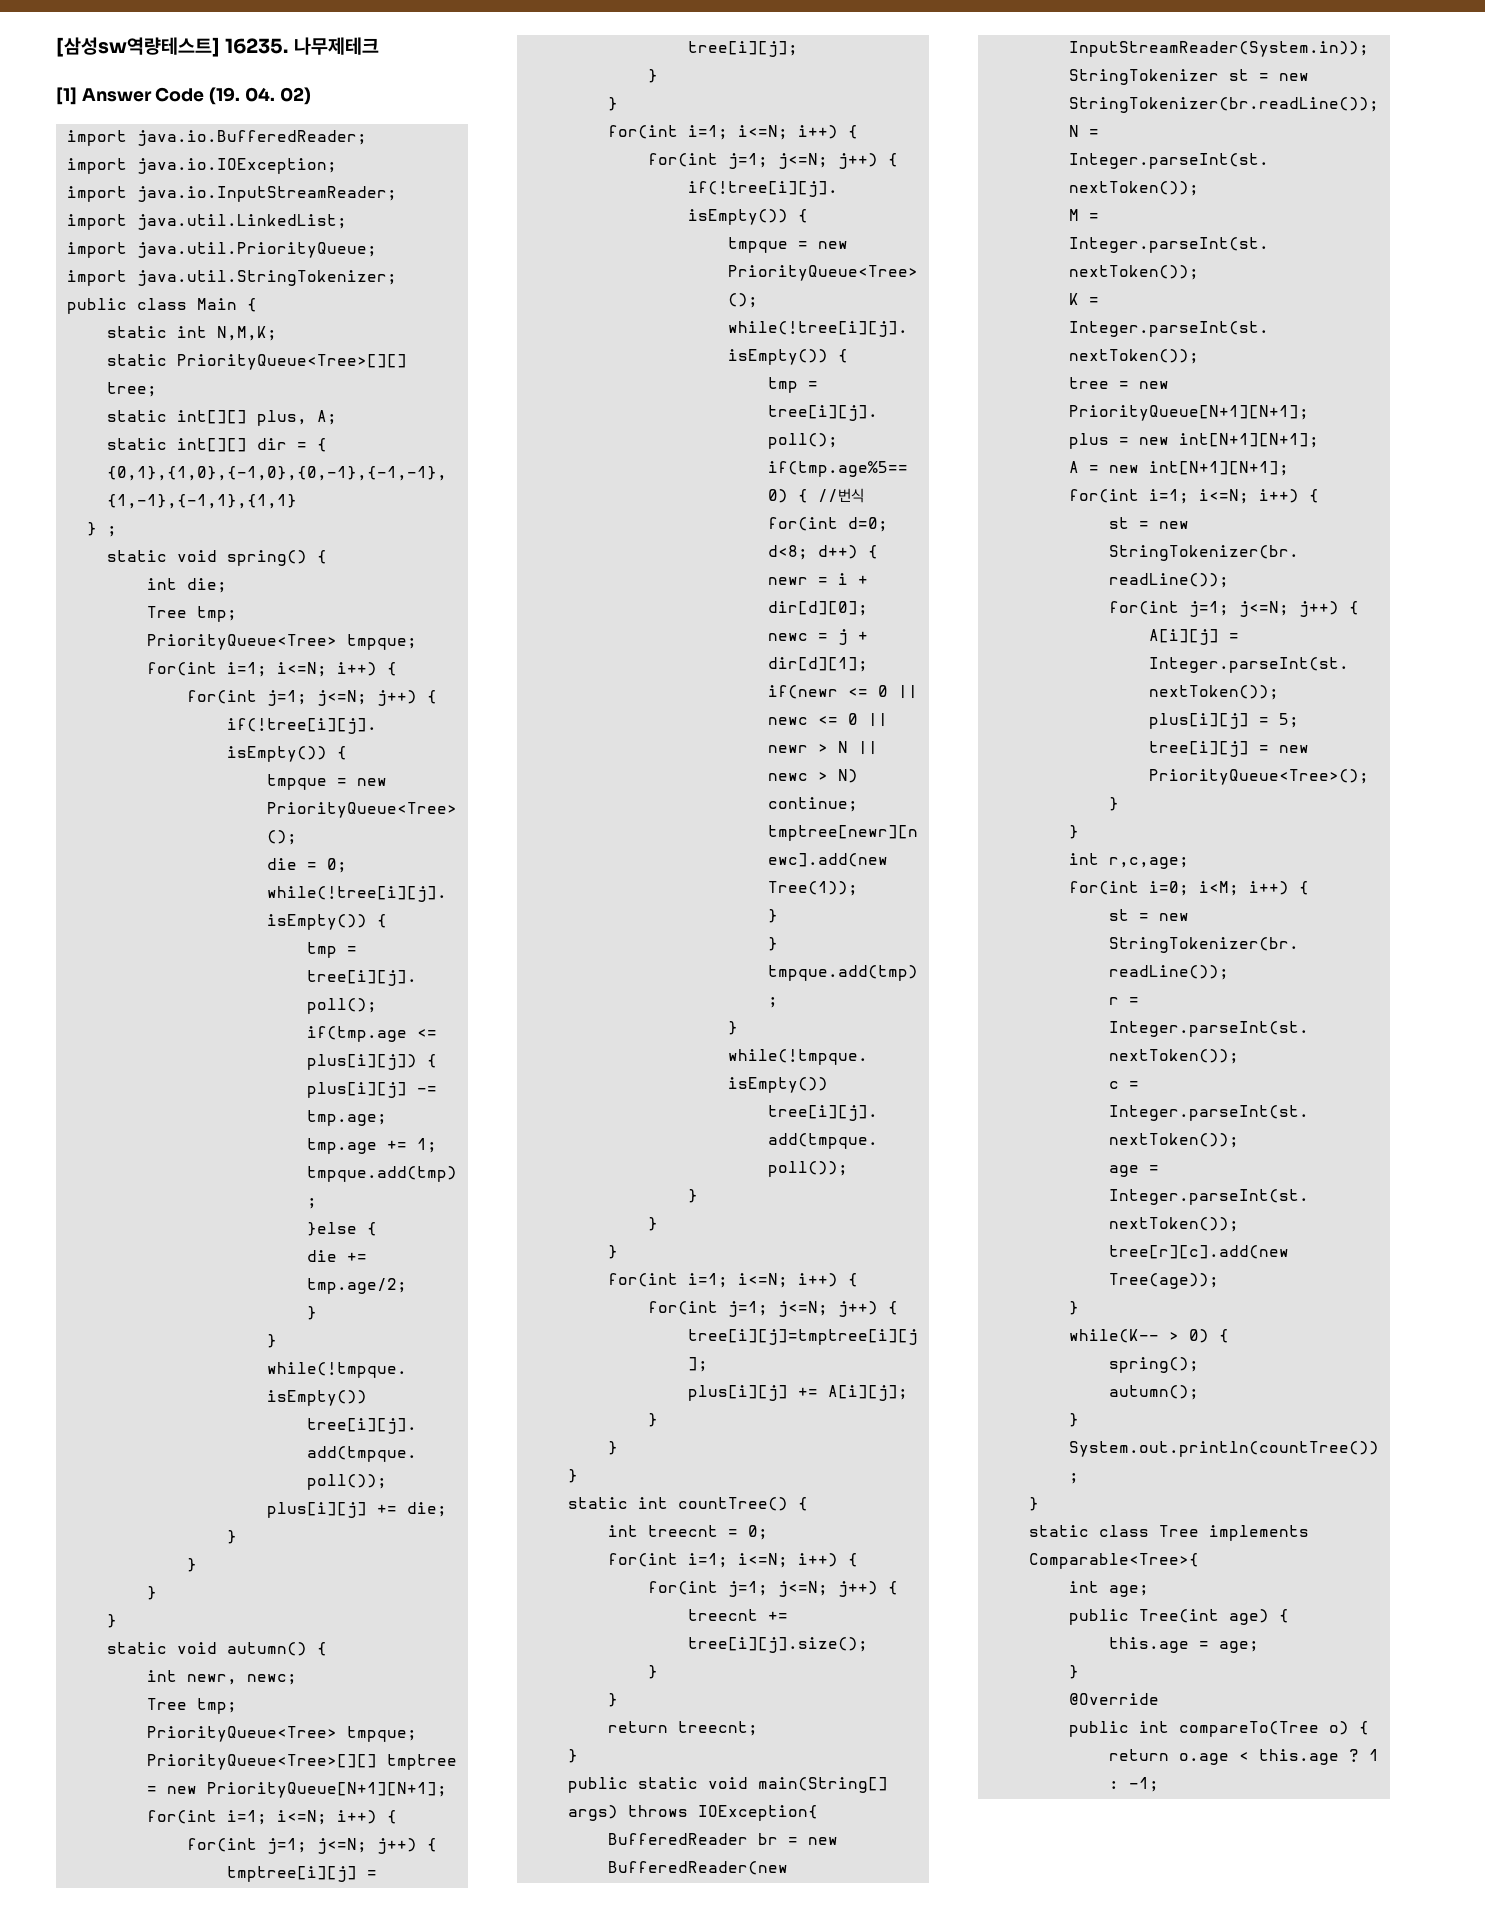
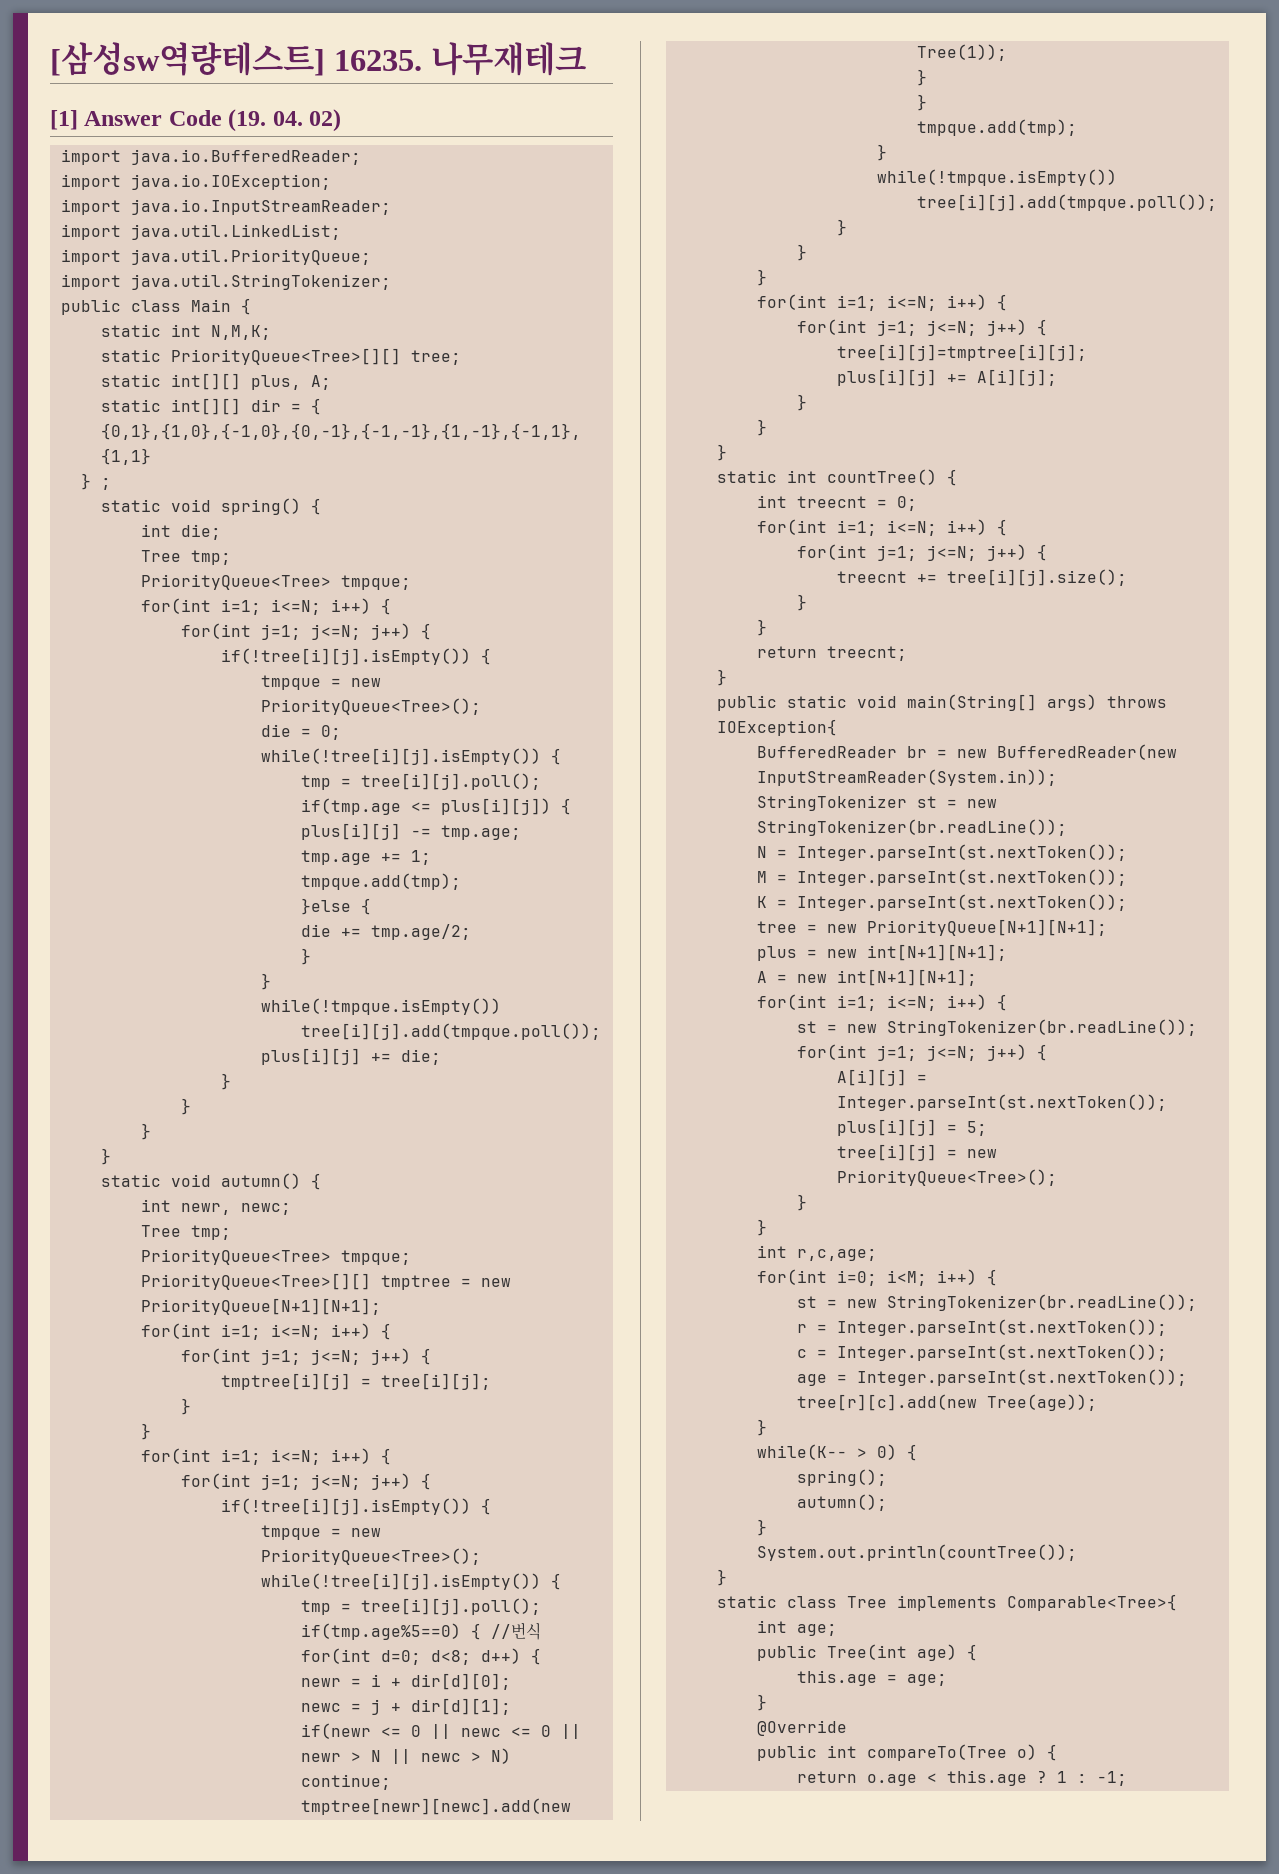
- 나무제테크
+ 나무재테크

